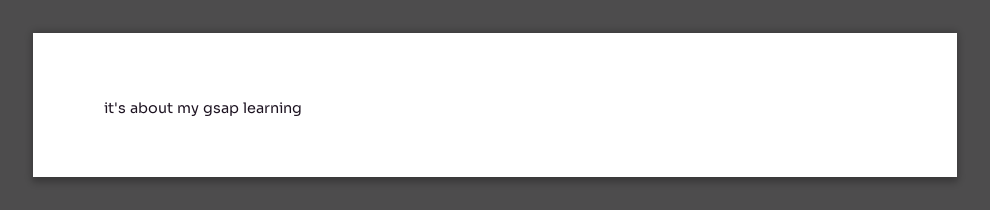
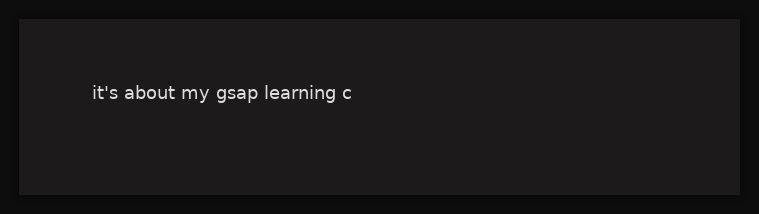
- it's about my gsap learning
+ it's about my gsap learning c

